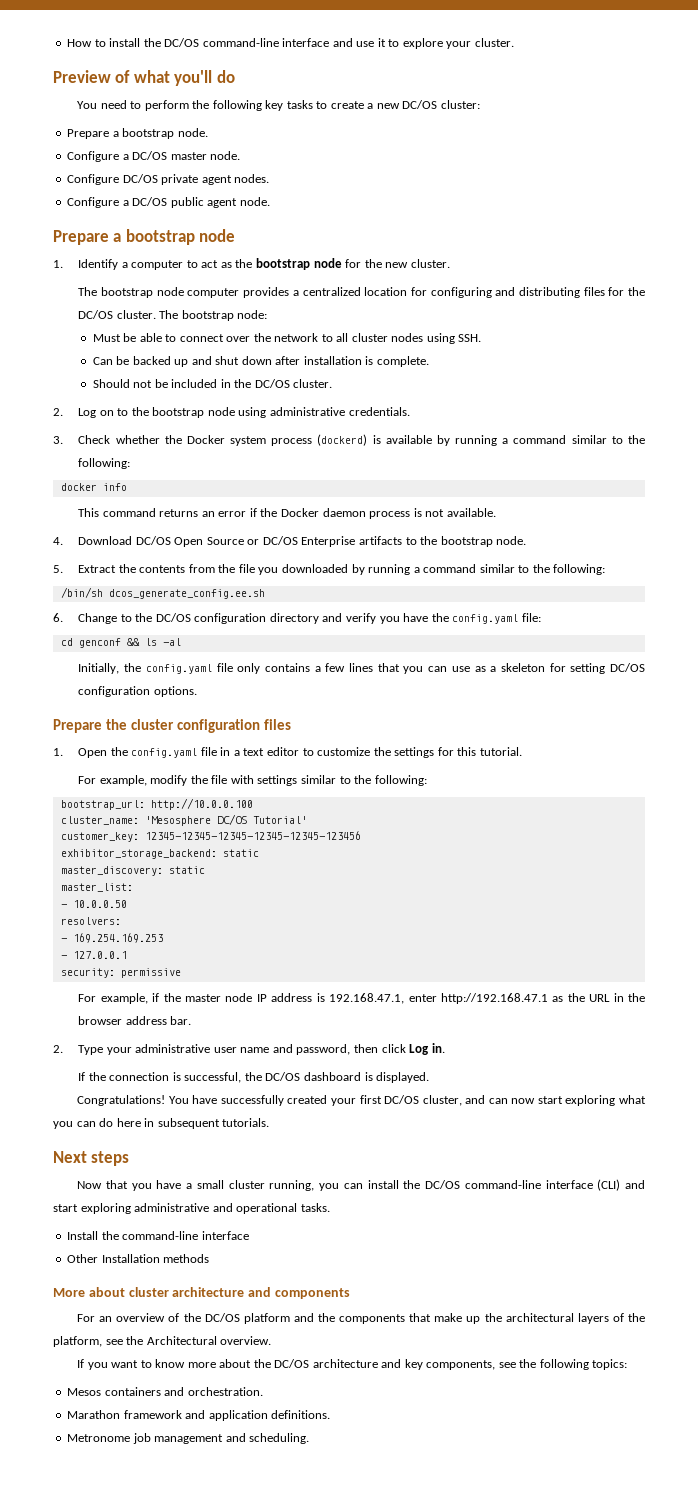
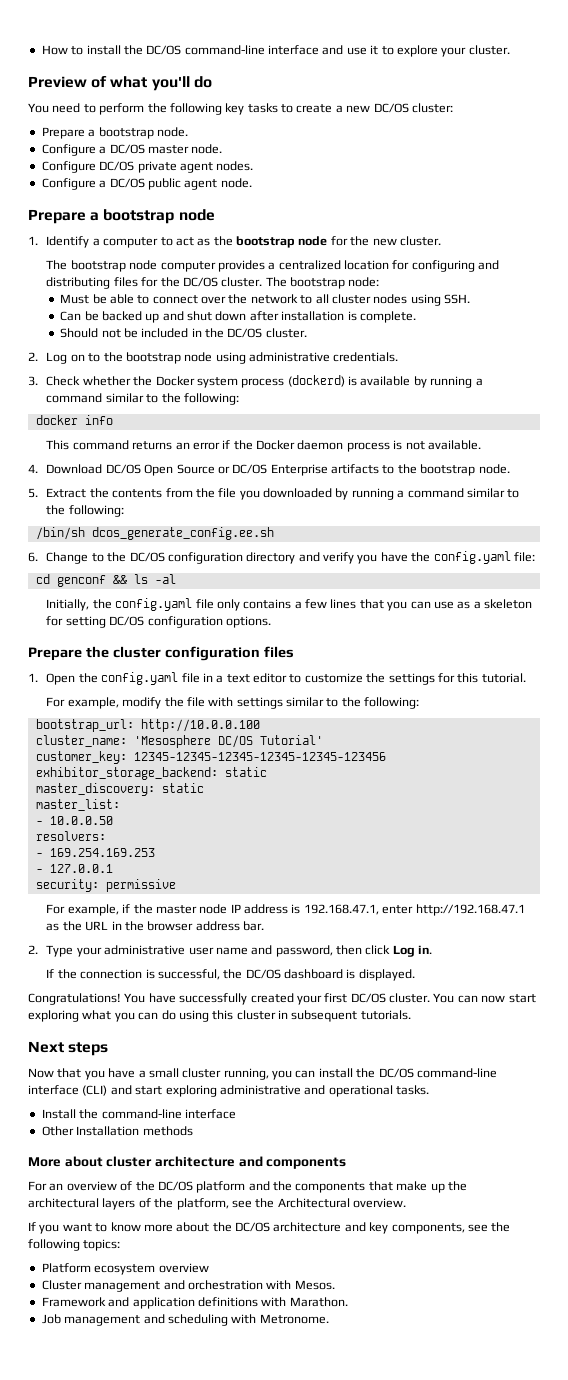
- You have successfully created your first DC/OS cluster, and can now start exploring what you can do here in subsequent tutorials.
+ You have successfully created your first DC/OS cluster. You can now start exploring what you can do using this cluster in subsequent tutorials.
- Mesos containers and orchestration.
- Marathon framework and application definitions.
- Metronome job management and scheduling.
+ Platform ecosystem overview
+ Cluster management and orchestration with Mesos.
+ Framework and application definitions with Marathon.
+ Job management and scheduling with Metronome.

